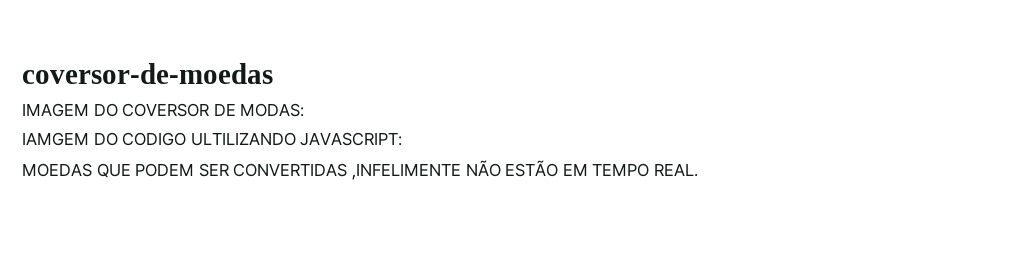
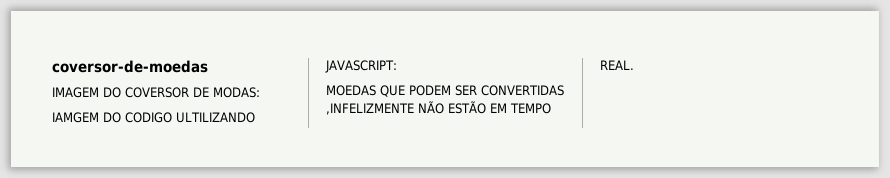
- MOEDAS QUE PODEM SER CONVERTIDAS ,INFELIMENTE NÃO ESTÃO EM TEMPO REAL.
+ MOEDAS QUE PODEM SER CONVERTIDAS ,INFELIZMENTE NÃO ESTÃO EM TEMPO REAL.

